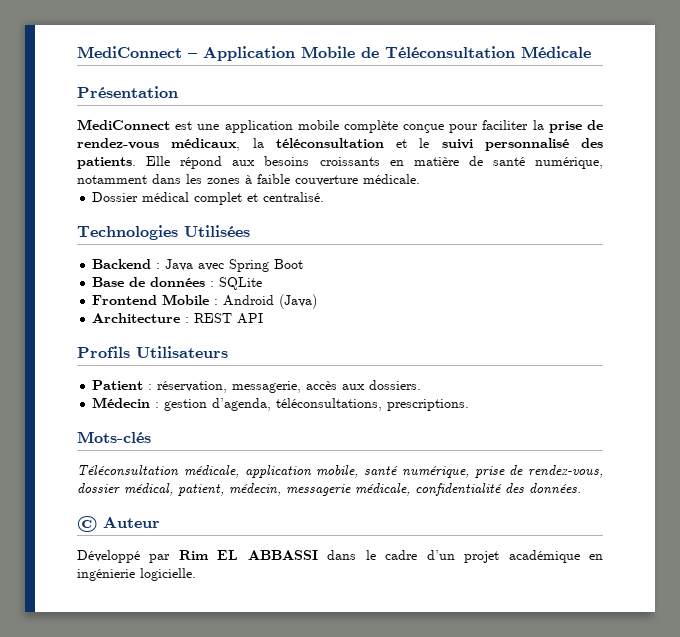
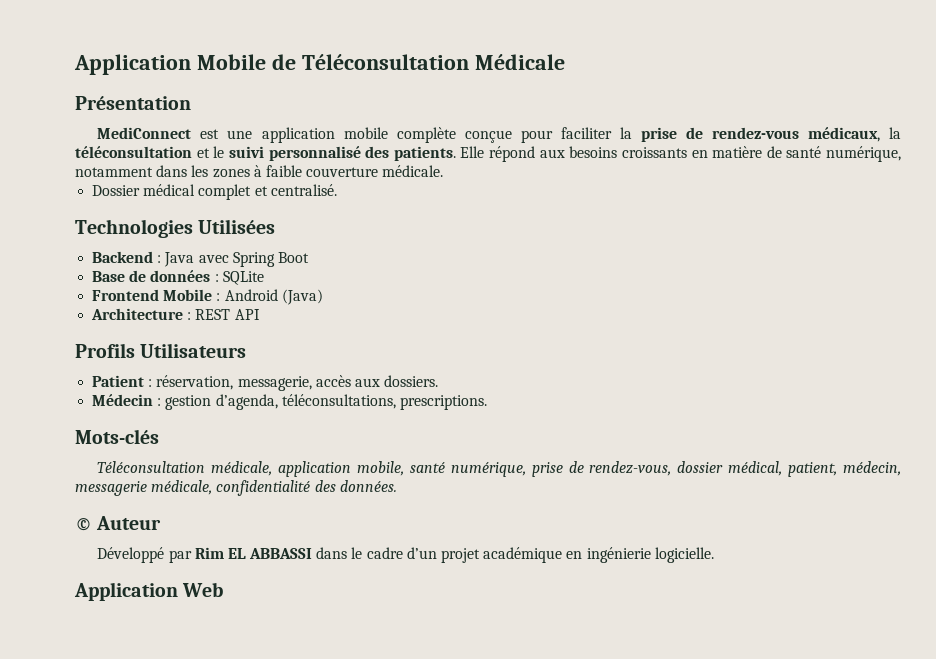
- MediConnect – Application Mobile de Téléconsultation Médicale
+ Application Mobile de Téléconsultation Médicale
+ Application Web

